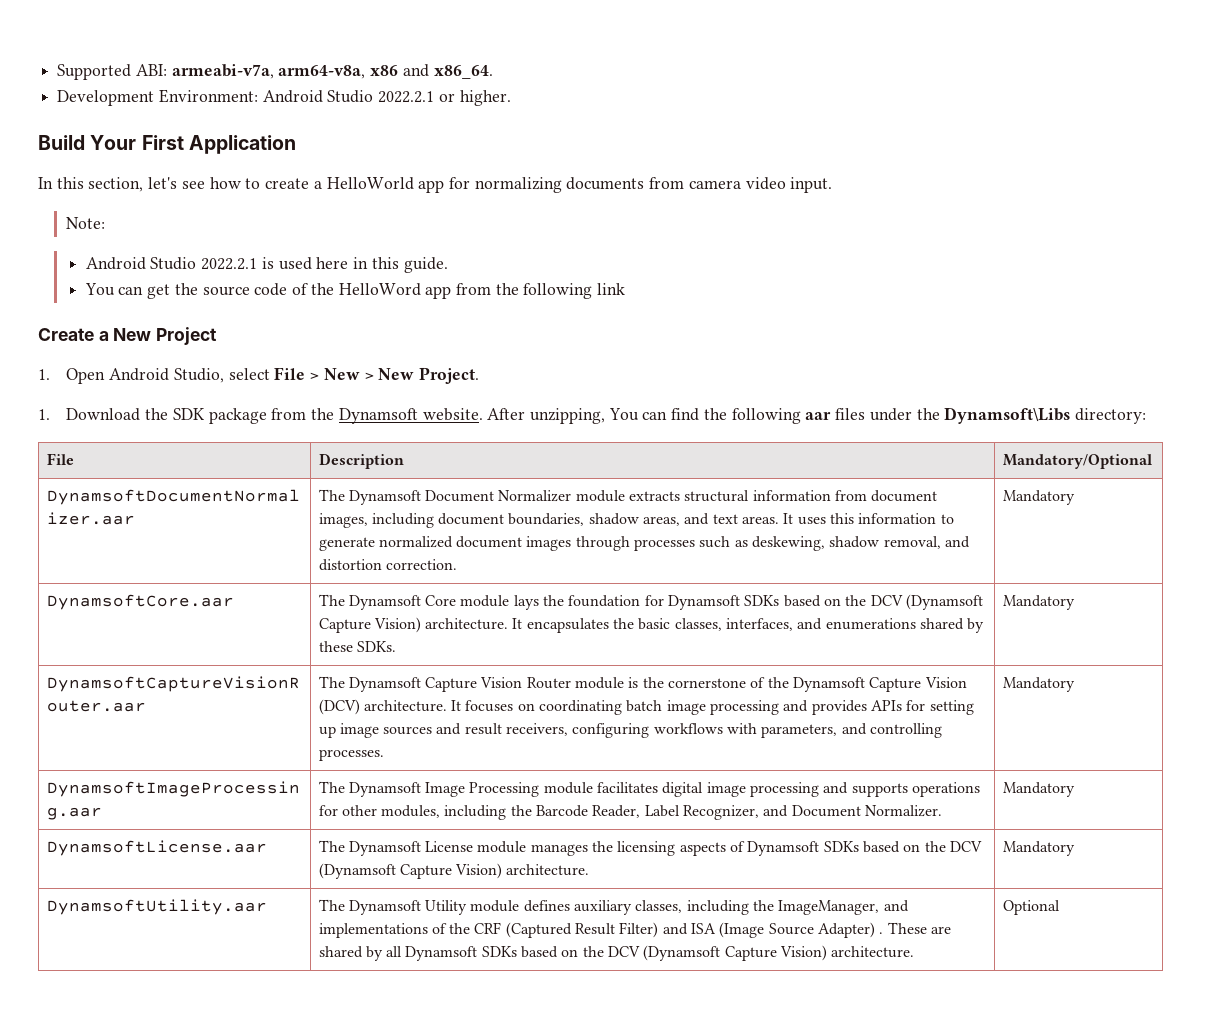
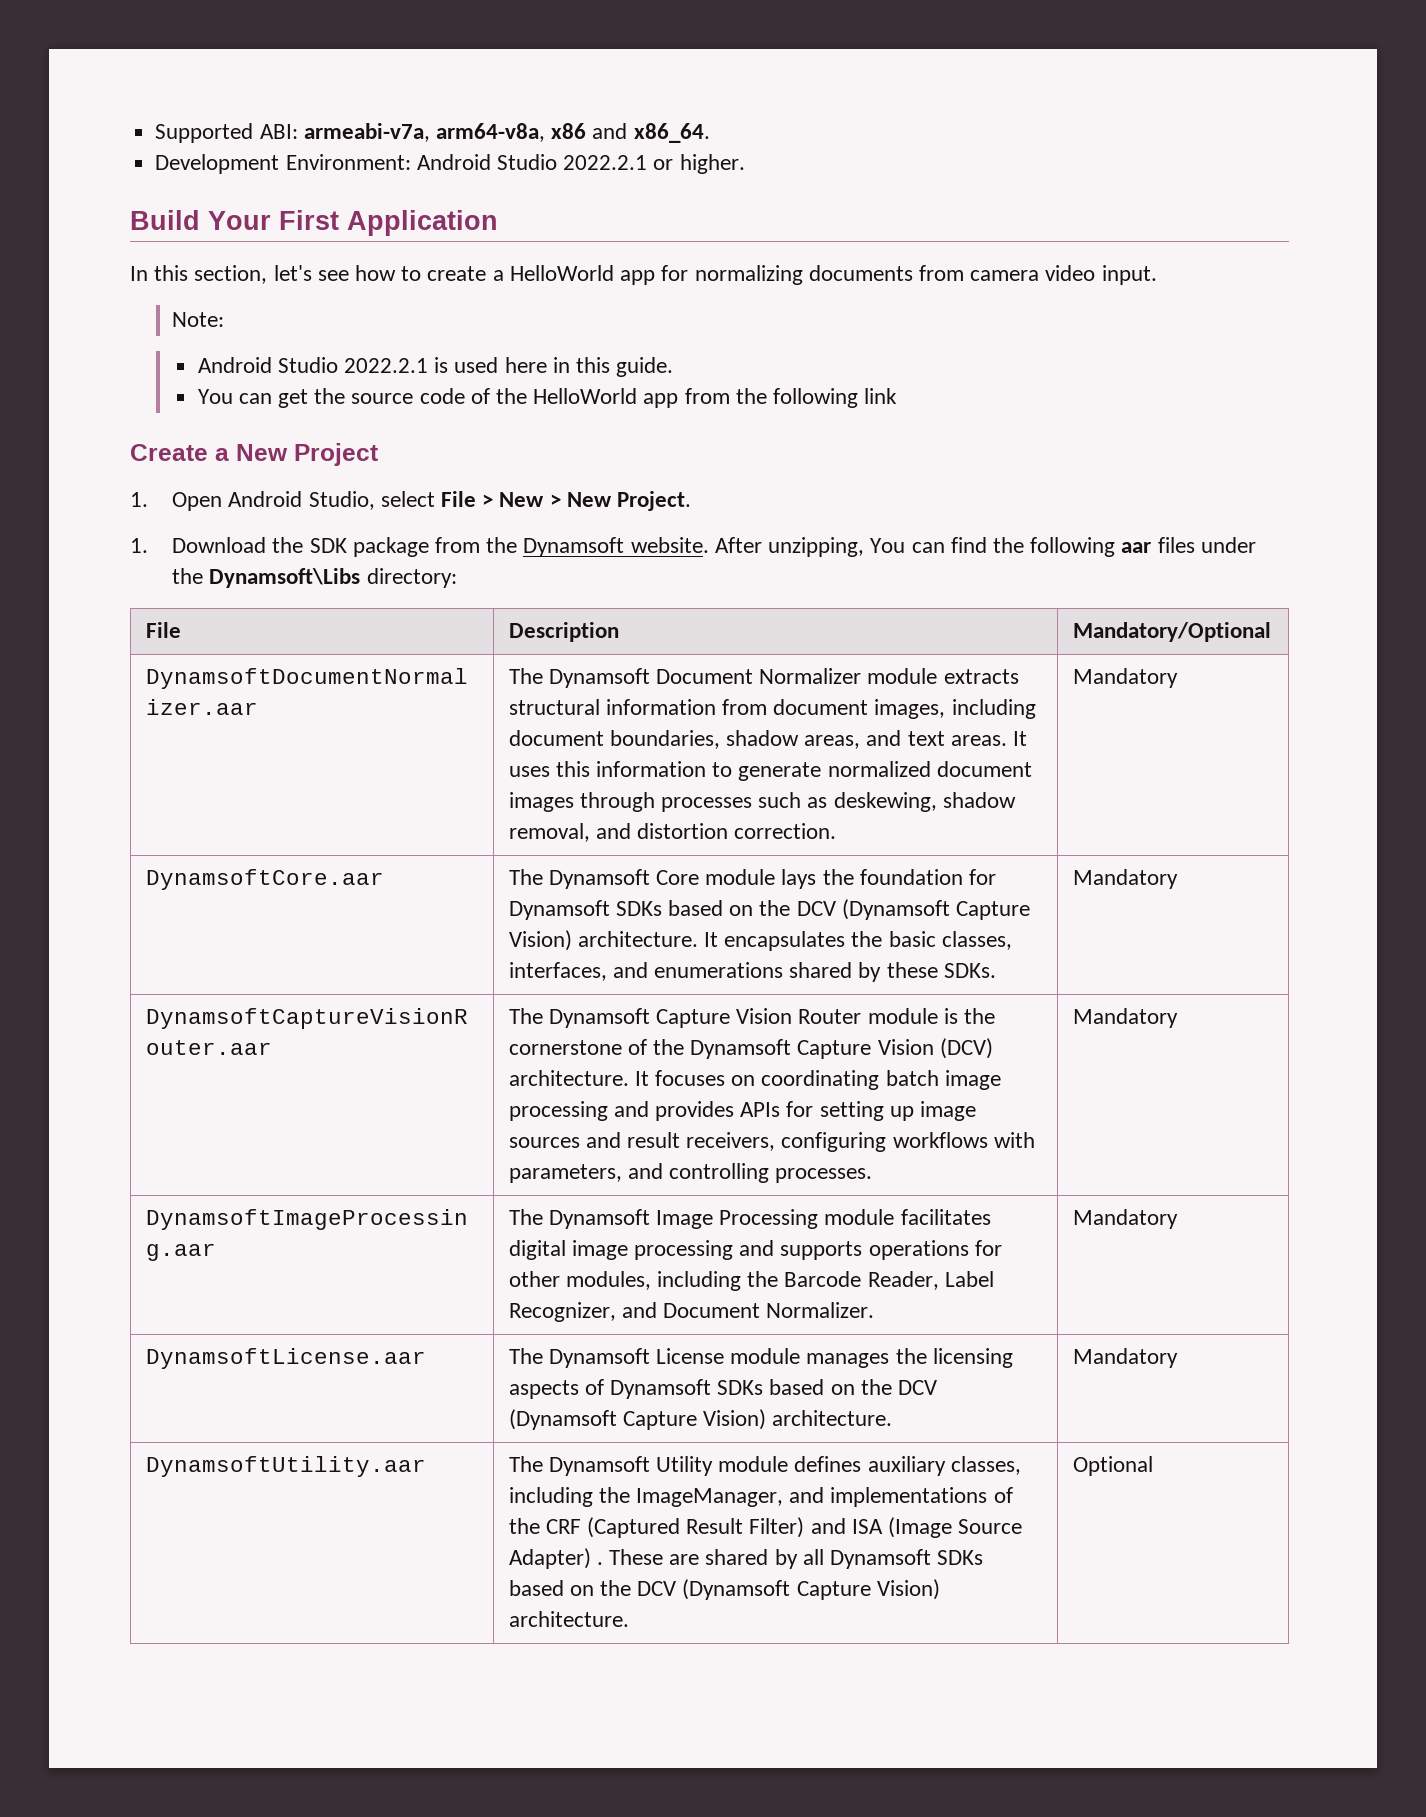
- You can get the source code of the HelloWord app from the following link
+ You can get the source code of the HelloWorld app from the following link

